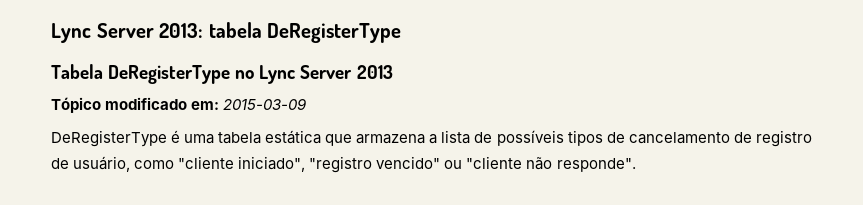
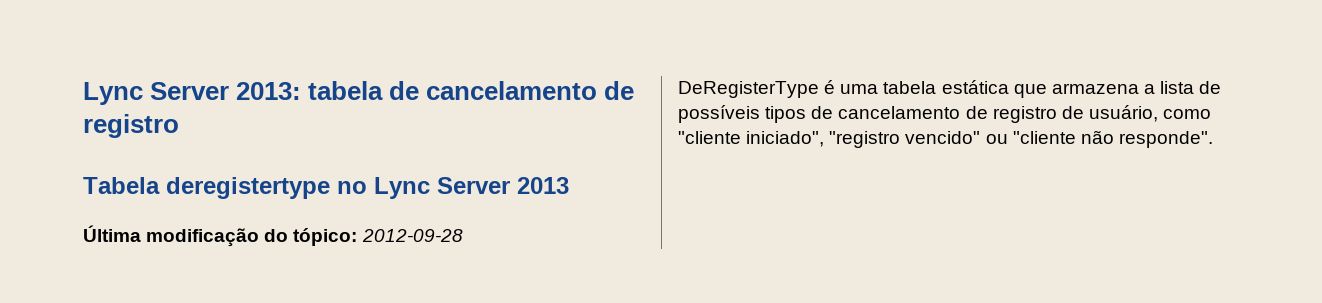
- Lync Server 2013: tabela DeRegisterType
+ Lync Server 2013: tabela de cancelamento de registro
- Tabela DeRegisterType no Lync Server 2013
+ Tabela deregistertype no Lync Server 2013
- Tópico modificado em: 2015-03-09
+ Última modificação do tópico: 2012-09-28

